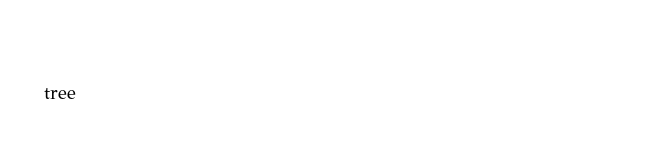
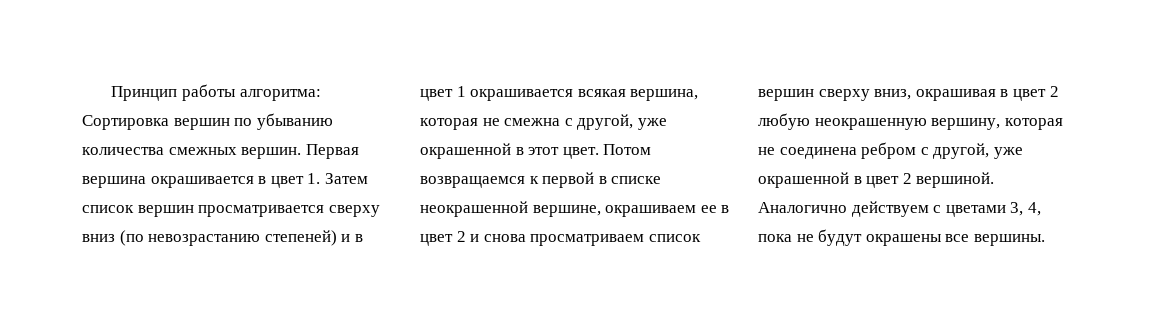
- tree
+ Принцип работы алгоритма: Сортировка вершин по убыванию количества смежных вершин. Первая вершина окрашивается в цвет 1. Затем список вершин просматривается сверху вниз (по невозрастанию степеней) и в цвет 1 окрашивается всякая вершина, которая не смежна с другой, уже окрашенной в этот цвет. Потом возвращаемся к первой в списке неокрашенной вершине, окрашиваем ее в цвет 2 и снова просматриваем список вершин сверху вниз, окрашивая в цвет 2 любую неокрашенную вершину, которая не соединена ребром с другой, уже окрашенной в цвет 2 вершиной. Аналогично действуем с цветами 3, 4, пока не будут окрашены все вершины.

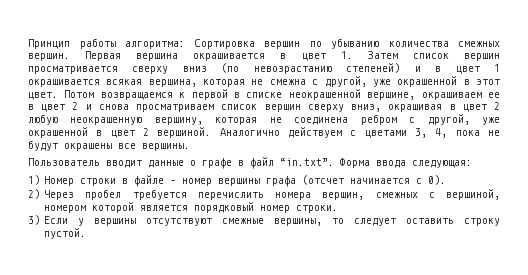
+ Пользователь вводит данные о графе в файл “in.txt”. Форма ввода следующая:
+ 1) Номер строки в файле – номер вершины графа (отсчет начинается с 0).
+ 2) Через пробел требуется перечислить номера вершин, смежных с вершиной, номером которой является порядковый номер строки.
+ 3) Если у вершины отсутствуют смежные вершины, то следует оставить строку пустой.

